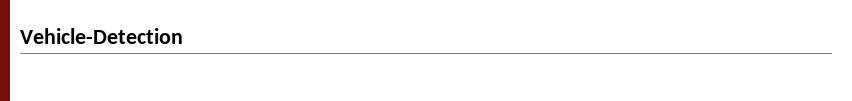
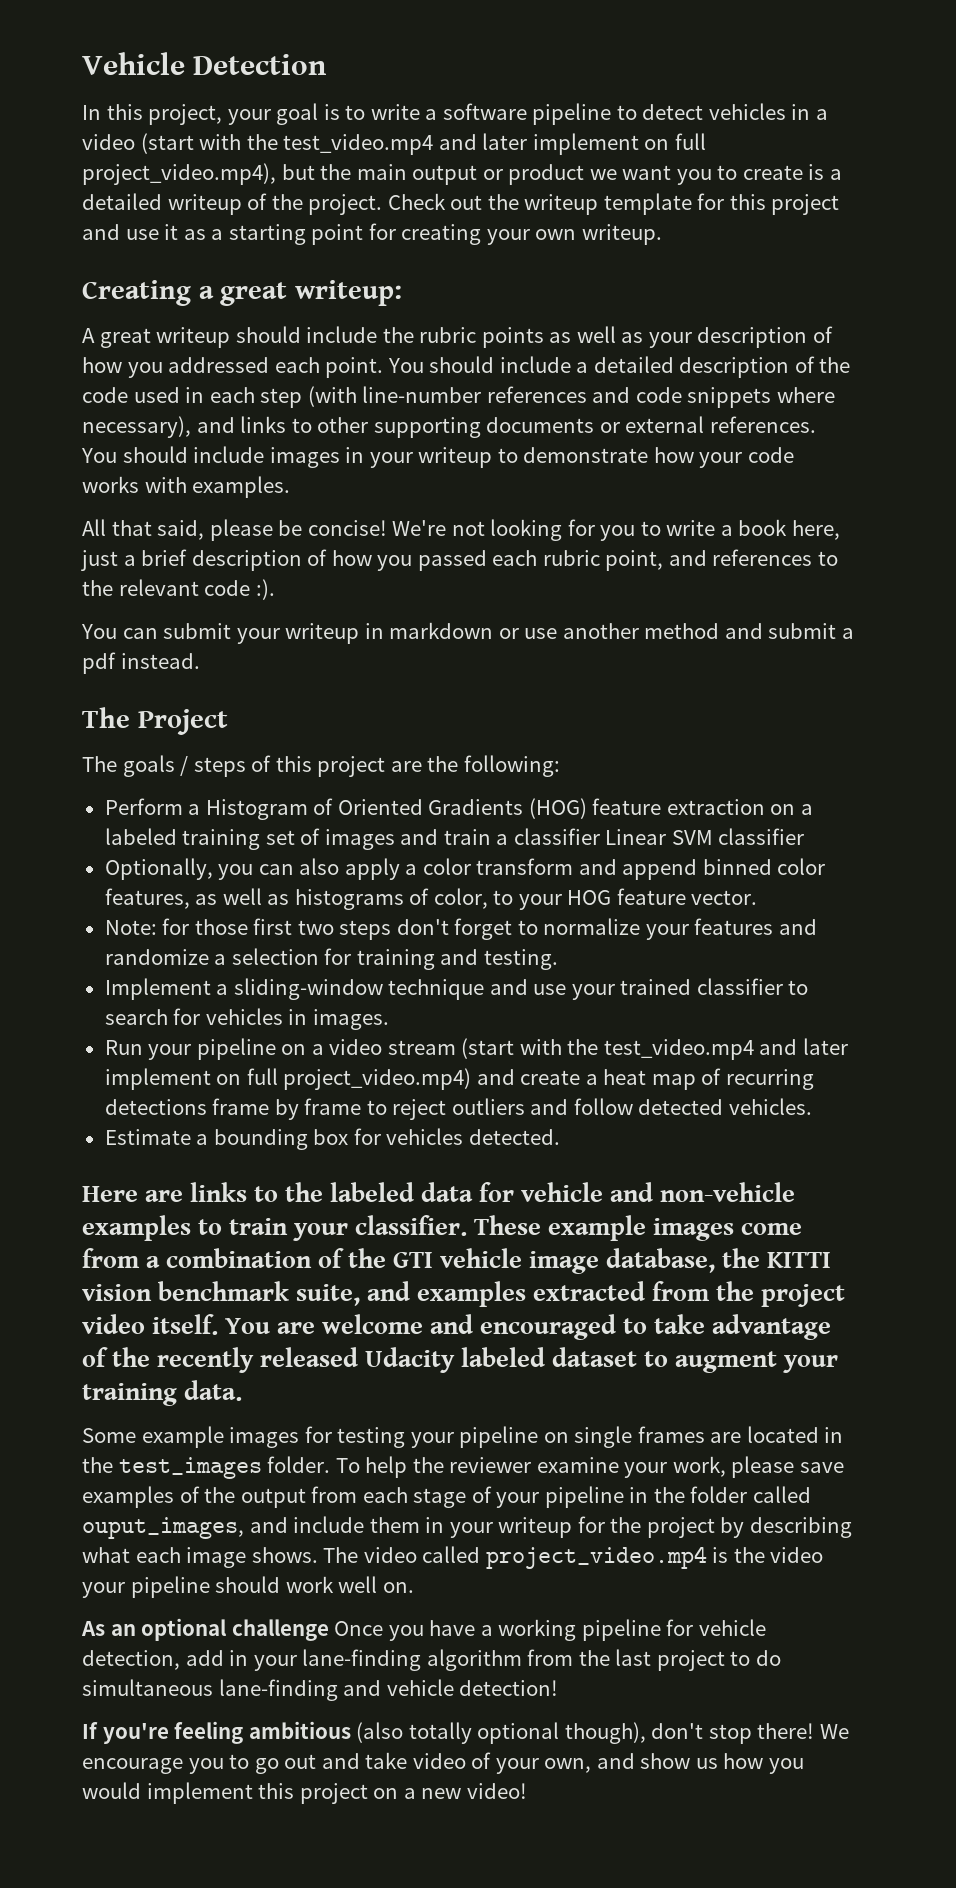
- Vehicle-Detection
+ Vehicle Detection
+ In this project, your goal is to write a software pipeline to detect vehicles in a video (start with the test_video.mp4 and later implement on full project_video.mp4), but the main output or product we want you to create is a detailed writeup of the project. Check out the writeup template for this project and use it as a starting point for creating your own writeup.
+ Creating a great writeup:
+ A great writeup should include the rubric points as well as your description of how you addressed each point. You should include a detailed description of the code used in each step (with line-number references and code snippets where necessary), and links to other supporting documents or external references. You should include images in your writeup to demonstrate how your code works with examples.
+ All that said, please be concise! We're not looking for you to write a book here, just a brief description of how you passed each rubric point, and references to the relevant code :).
+ You can submit your writeup in markdown or use another method and submit a pdf instead.
+ The Project
+ The goals / steps of this project are the following:
+ Perform a Histogram of Oriented Gradients (HOG) feature extraction on a labeled training set of images and train a classifier Linear SVM classifier
+ Optionally, you can also apply a color transform and append binned color features, as well as histograms of color, to your HOG feature vector.
+ Note: for those first two steps don't forget to normalize your features and randomize a selection for training and testing.
+ Implement a sliding-window technique and use your trained classifier to search for vehicles in images.
+ Run your pipeline on a video stream (start with the test_video.mp4 and later implement on full project_video.mp4) and create a heat map of recurring detections frame by frame to reject outliers and follow detected vehicles.
+ Estimate a bounding box for vehicles detected.
+ Here are links to the labeled data for vehicle and non-vehicle examples to train your classifier. These example images come from a combination of the GTI vehicle image database, the KITTI vision benchmark suite, and examples extracted from the project video itself. You are welcome and encouraged to take advantage of the recently released Udacity labeled dataset to augment your training data.
+ Some example images for testing your pipeline on single frames are located in the test_images folder. To help the reviewer examine your work, please save examples of the output from each stage of your pipeline in the folder called ouput_images, and include them in your writeup for the project by describing what each image shows. The video called project_video.mp4 is the video your pipeline should work well on.
+ As an optional challenge Once you have a working pipeline for vehicle detection, add in your lane-finding algorithm from the last project to do simultaneous lane-finding and vehicle detection!
+ If you're feeling ambitious (also totally optional though), don't stop there! We encourage you to go out and take video of your own, and show us how you would implement this project on a new video!

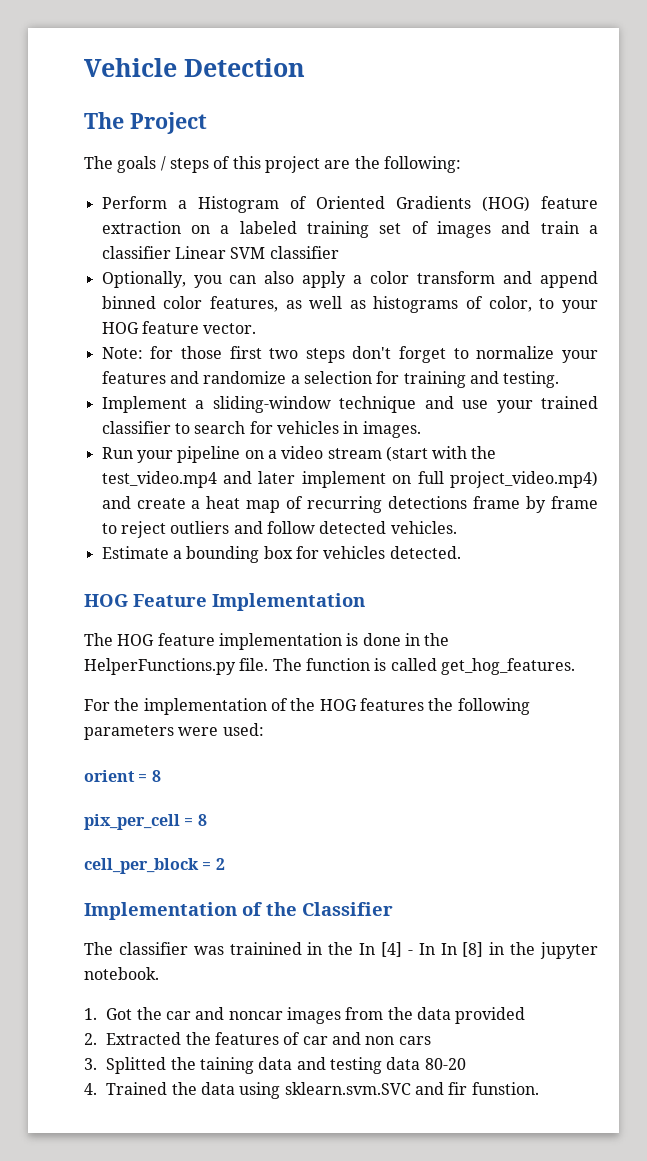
- In this project, your goal is to write a software pipeline to detect vehicles in a video (start with the test_video.mp4 and later implement on full project_video.mp4), but the main output or product we want you to create is a detailed writeup of the project. Check out the writeup template for this project and use it as a starting point for creating your own writeup.
- Creating a great writeup:
- A great writeup should include the rubric points as well as your description of how you addressed each point. You should include a detailed description of the code used in each step (with line-number references and code snippets where necessary), and links to other supporting documents or external references. You should include images in your writeup to demonstrate how your code works with examples.
- All that said, please be concise! We're not looking for you to write a book here, just a brief description of how you passed each rubric point, and references to the relevant code :).
- You can submit your writeup in markdown or use another method and submit a pdf instead.
- Here are links to the labeled data for vehicle and non-vehicle examples to train your classifier. These example images come from a combination of the GTI vehicle image database, the KITTI vision benchmark suite, and examples extracted from the project video itself. You are welcome and encouraged to take advantage of the recently released Udacity labeled dataset to augment your training data.
- Some example images for testing your pipeline on single frames are located in the test_images folder. To help the reviewer examine your work, please save examples of the output from each stage of your pipeline in the folder called ouput_images, and include them in your writeup for the project by describing what each image shows. The video called project_video.mp4 is the video your pipeline should work well on.
- As an optional challenge Once you have a working pipeline for vehicle detection, add in your lane-finding algorithm from the last project to do simultaneous lane-finding and vehicle detection!
- If you're feeling ambitious (also totally optional though), don't stop there! We encourage you to go out and take video of your own, and show us how you would implement this project on a new video!
+ HOG Feature Implementation
+ The HOG feature implementation is done in the HelperFunctions.py file. The function is called get_hog_features.
+ For the implementation of the HOG features the following parameters were used:
+ orient = 8
+ pix_per_cell = 8
+ cell_per_block = 2
+ Implementation of the Classifier
+ The classifier was trainined in the In [4] - In In [8] in the jupyter notebook.
+ 1. Got the car and noncar images from the data provided
+ 2. Extracted the features of car and non cars
+ 3. Splitted the taining data and testing data 80-20
+ 4. Trained the data using sklearn.svm.SVC and fir funstion.

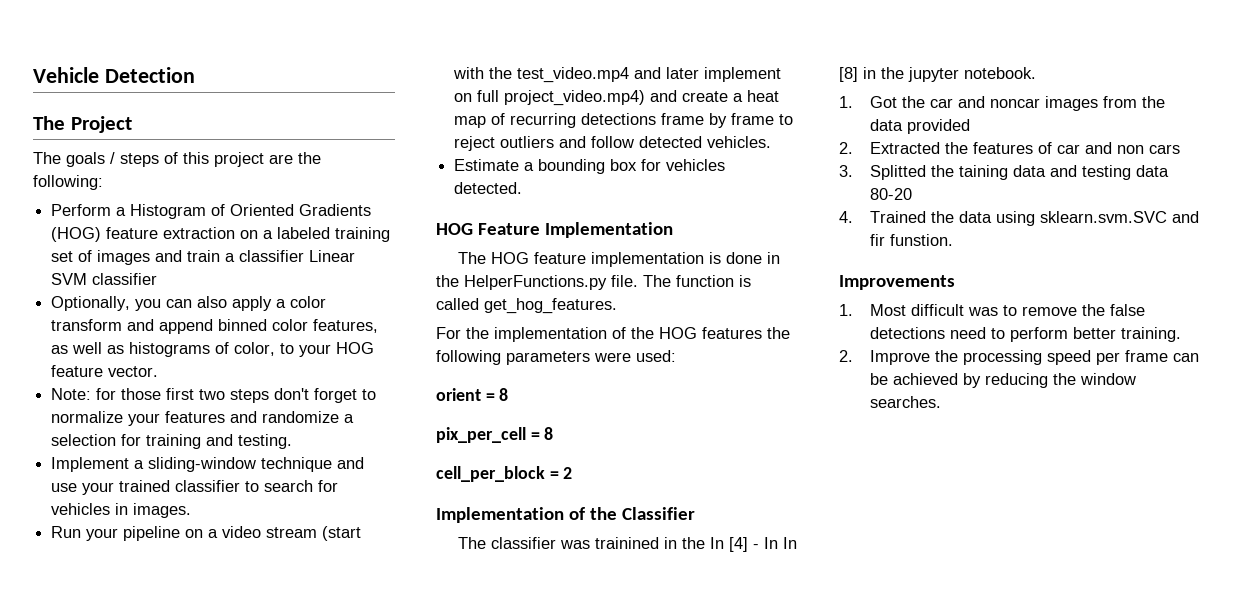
+ Improvements
+ 1. Most difficult was to remove the false detections need to perform better training.
+ 2. Improve the processing speed per frame can be achieved by reducing the window searches.

